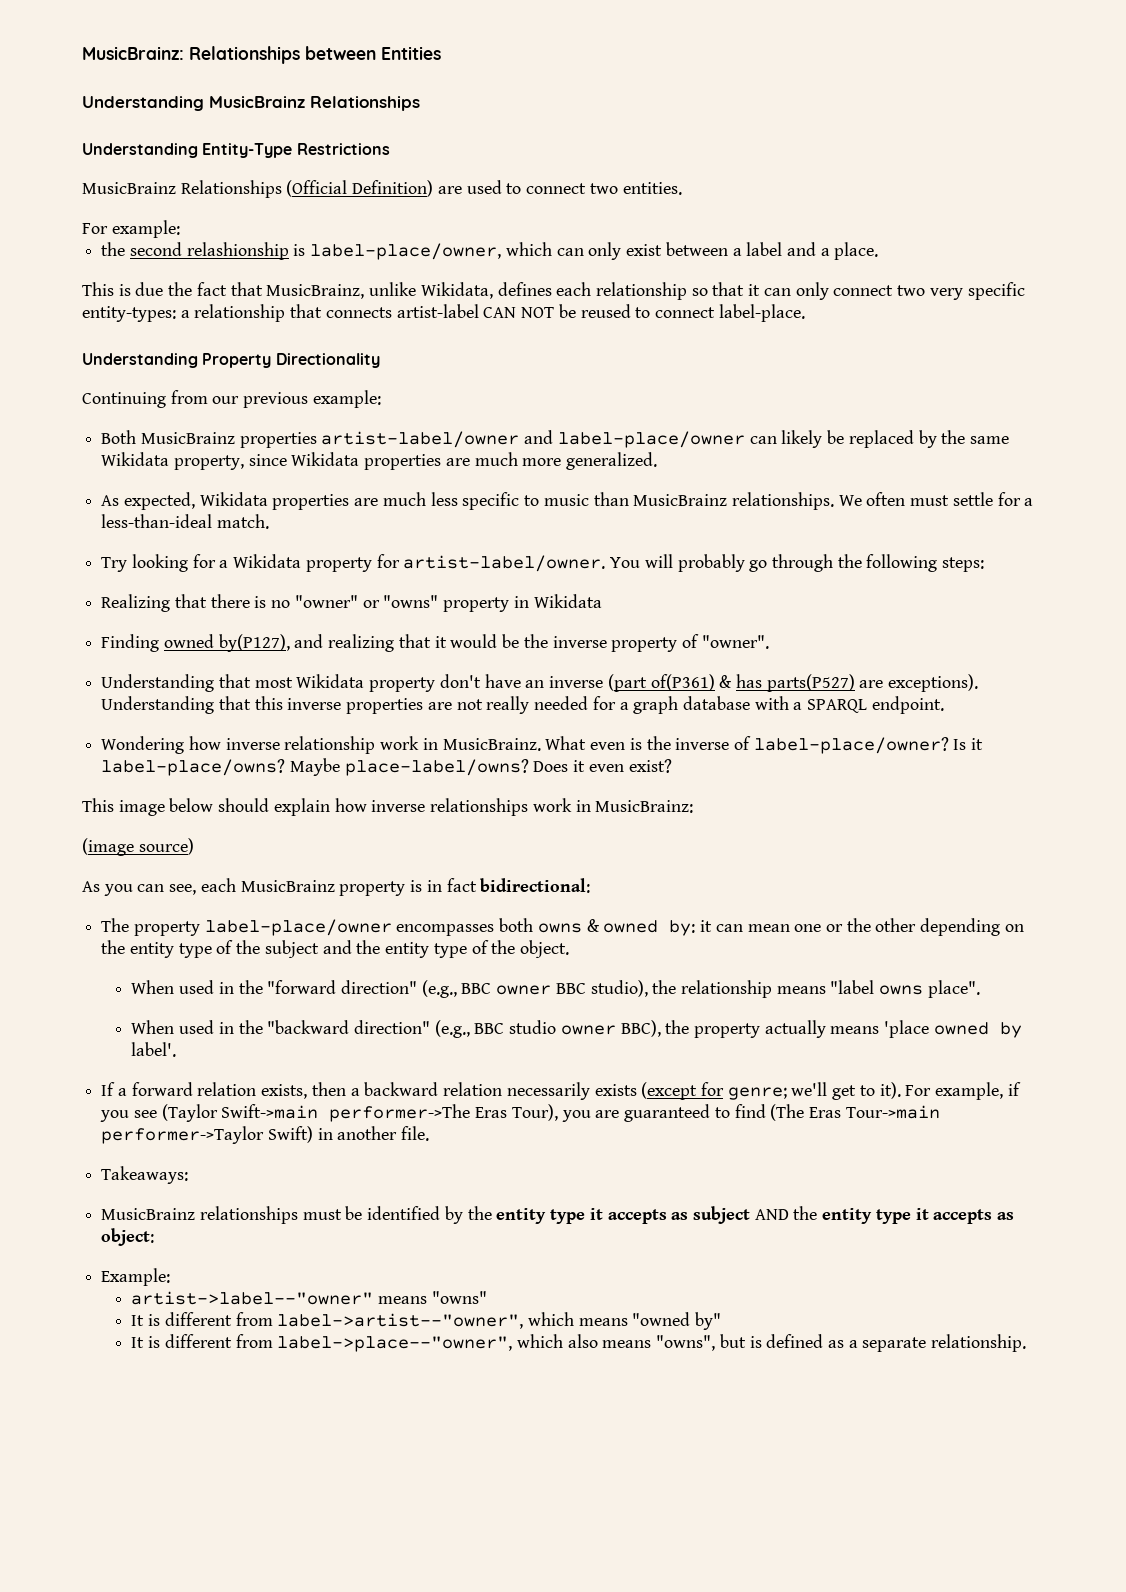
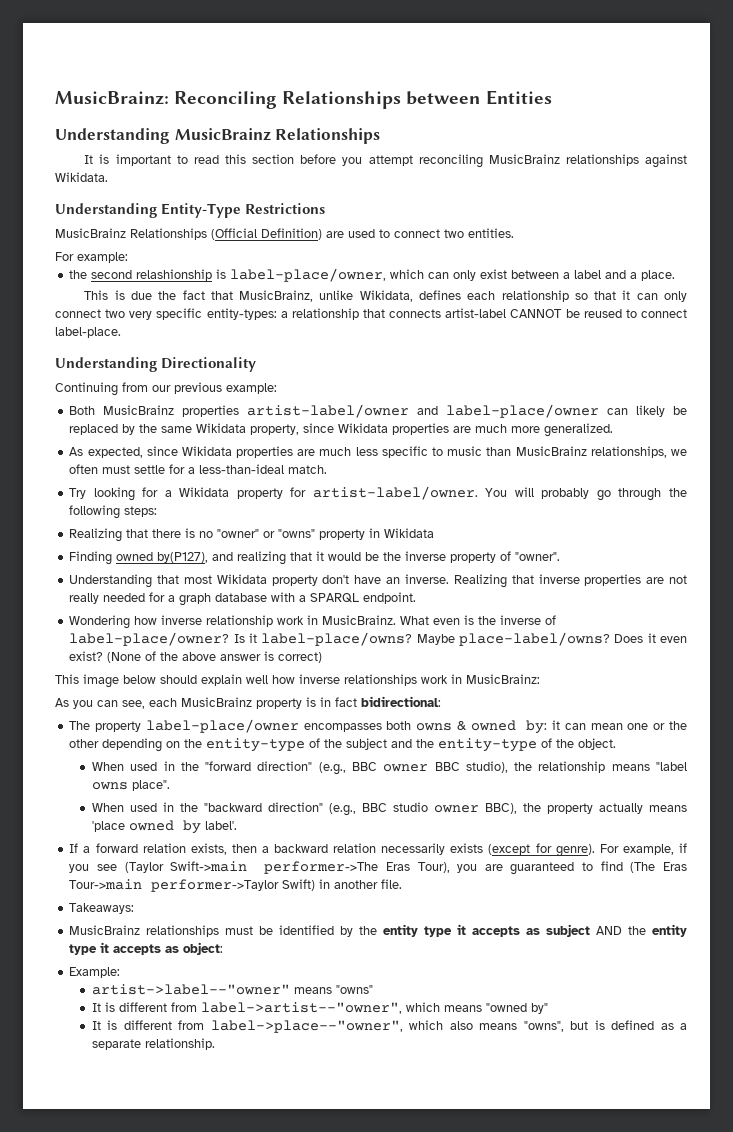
- MusicBrainz: Relationships between Entities
+ MusicBrainz: Reconciling Relationships between Entities
+ It is important to read this section before you attempt reconciling MusicBrainz relationships against Wikidata.
- This is due the fact that MusicBrainz, unlike Wikidata, defines each relationship so that it can only connect two very specific entity-types: a relationship that connects artist-label CAN NOT be reused to connect label-place.
+ This is due the fact that MusicBrainz, unlike Wikidata, defines each relationship so that it can only connect two very specific entity-types: a relationship that connects artist-label CANNOT be reused to connect label-place.
- Understanding Property Directionality
+ Understanding Directionality
- As expected, Wikidata properties are much less specific to music than MusicBrainz relationships. We often must settle for a less-than-ideal match.
+ As expected, since Wikidata properties are much less specific to music than MusicBrainz relationships, we often must settle for a less-than-ideal match.
- Understanding that most Wikidata property don't have an inverse (part of(P361) & has parts(P527) are exceptions). Understanding that this inverse properties are not really needed for a graph database with a SPARQL endpoint.
+ Understanding that most Wikidata property don't have an inverse. Realizing that inverse properties are not really needed for a graph database with a SPARQL endpoint.
+ (None of the above answer is correct)
- This image below should explain how inverse relationships work in MusicBrainz:
+ This image below should explain well how inverse relationships work in MusicBrainz:
- (image source)
- The property label-place/owner encompasses both owns & owned by: it can mean one or the other depending on the entity type of the subject and the entity type of the object.
+ The property label-place/owner encompasses both owns & owned by: it can mean one or the other depending on the entity-type of the subject and the entity-type of the object.
- If a forward relation exists, then a backward relation necessarily exists (except for genre; we'll get to it).
+ If a forward relation exists, then a backward relation necessarily exists (except for genre).

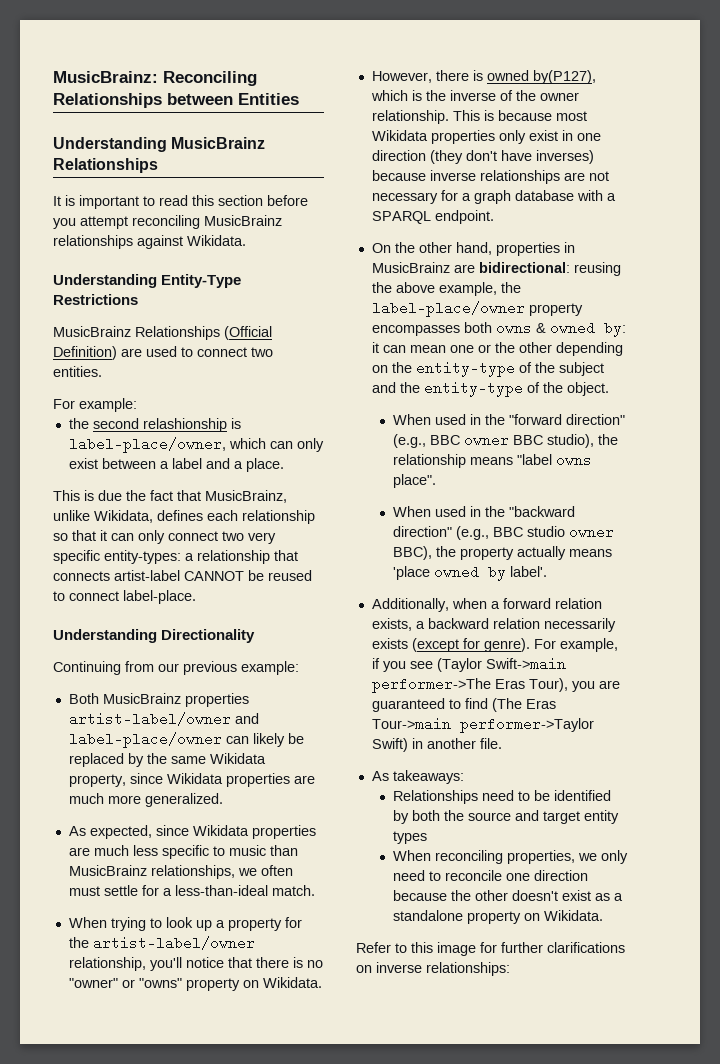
- Try looking for a Wikidata property for artist-label/owner. You will probably go through the following steps:
- Realizing that there is no "owner" or "owns" property in Wikidata
- Finding owned by(P127), and realizing that it would be the inverse property of "owner".
- Understanding that most Wikidata property don't have an inverse. Realizing that inverse properties are not really needed for a graph database with a SPARQL endpoint.
+ When trying to look up a property for the artist-label/owner relationship, you'll notice that there is no "owner" or "owns" property on Wikidata.
+ However, there is owned by(P127), which is the inverse of the owner relationship. This is because most Wikidata properties only exist in one direction (they don't have inverses) because inverse relationships are not necessary for a graph database with a SPARQL endpoint.
- Wondering how inverse relationship work in MusicBrainz. What even is the inverse of label-place/owner? Is it label-place/owns? Maybe place-label/owns? Does it even exist? (None of the above answer is correct)
- This image below should explain well how inverse relationships work in MusicBrainz:
- As you can see, each MusicBrainz property is in fact bidirectional:
- The property label-place/owner encompasses both owns & owned by: it can mean one or the other depending on the entity-type of the subject and the entity-type of the object.
+ On the other hand, properties in MusicBrainz are bidirectional: reusing the above example, the label-place/owner property encompasses both owns & owned by: it can mean one or the other depending on the entity-type of the subject and the entity-type of the object.
- If a forward relation exists, then a backward relation necessarily exists (except for genre).
+ Additionally, when a forward relation exists, a backward relation necessarily exists (except for genre).
- Takeaways:
- MusicBrainz relationships must be identified by the entity type it accepts as subject AND the entity type it accepts as object:
- Example:
- artist->label--"owner" means "owns"
- It is different from label->artist--"owner", which means "owned by"
- It is different from label->place--"owner", which also means "owns", but is defined as a separate relationship.
+ As takeaways:
+ Relationships need to be identified by both the source and target entity types
+ When reconciling properties, we only need to reconcile one direction because the other doesn't exist as a standalone property on Wikidata.
+ Refer to this image for further clarifications on inverse relationships:

